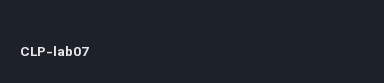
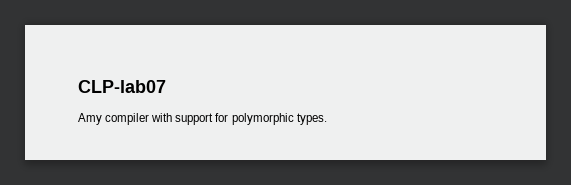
+ Amy compiler with support for polymorphic types.

